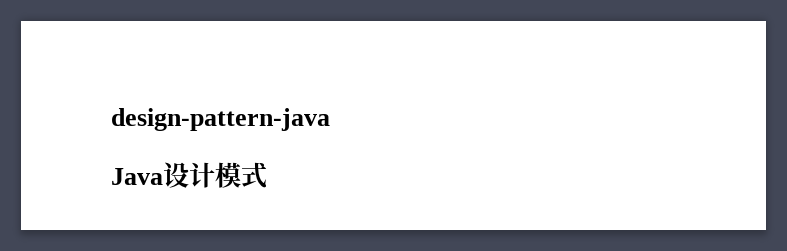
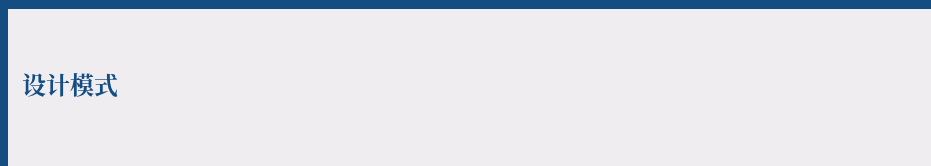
- design-pattern-java
- Java设计模式
+ 设计模式

